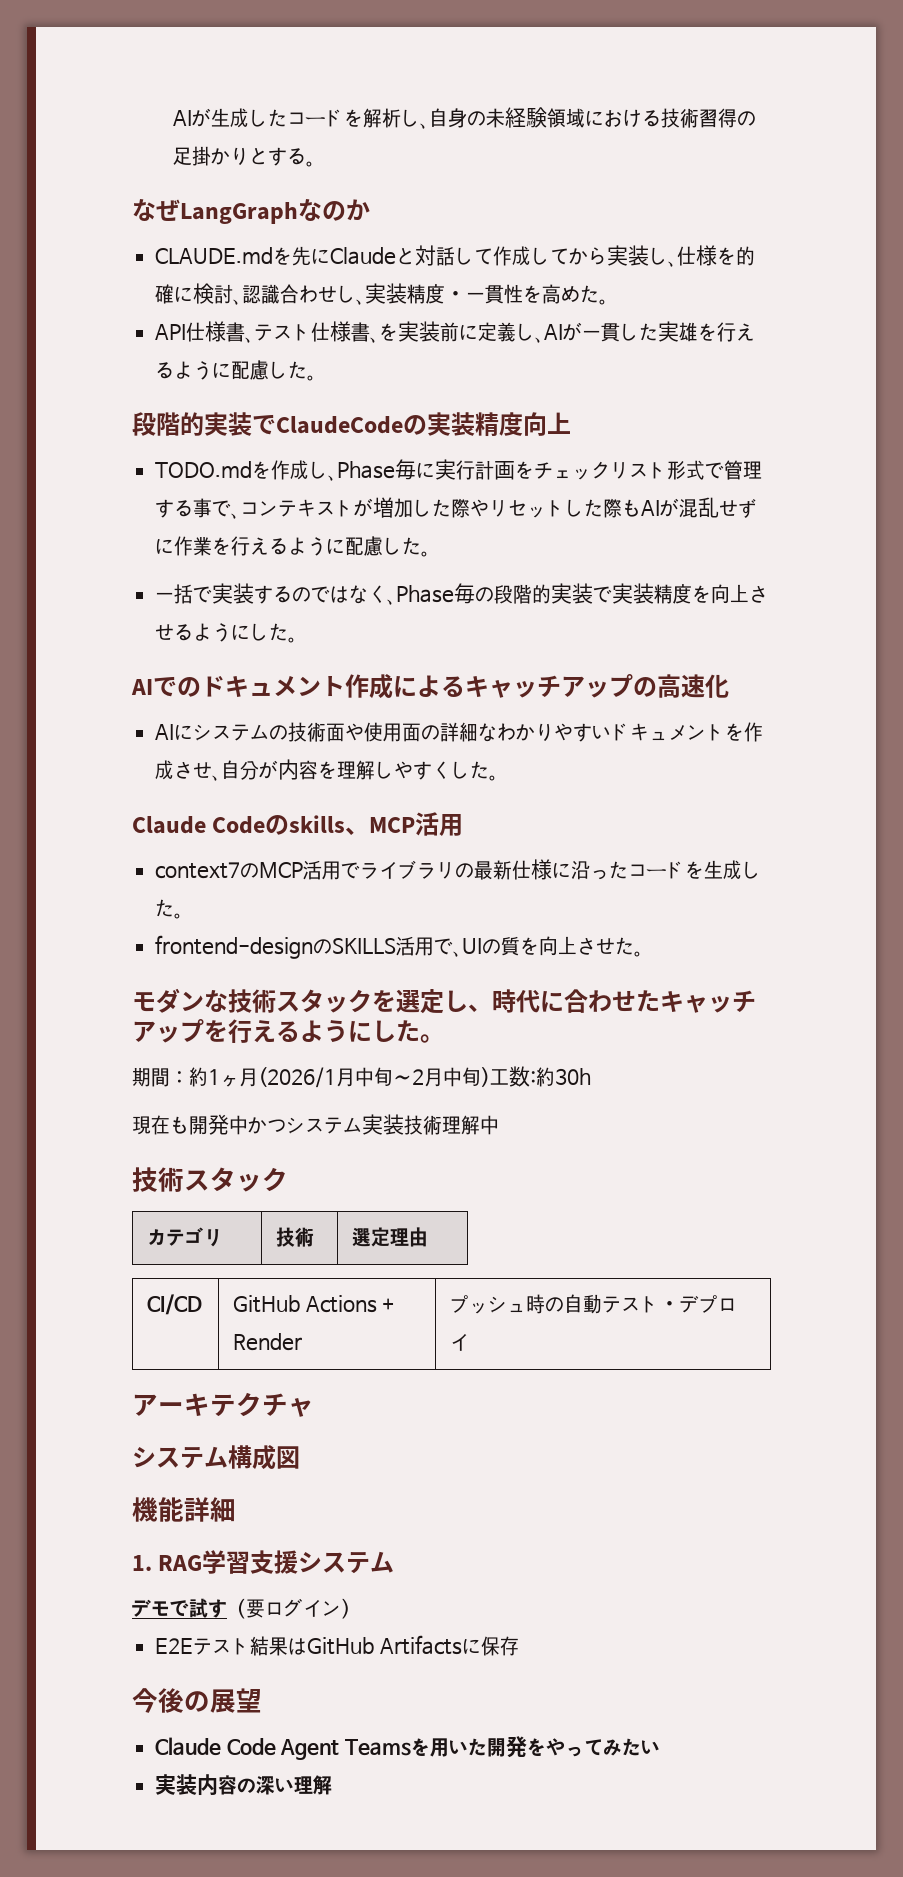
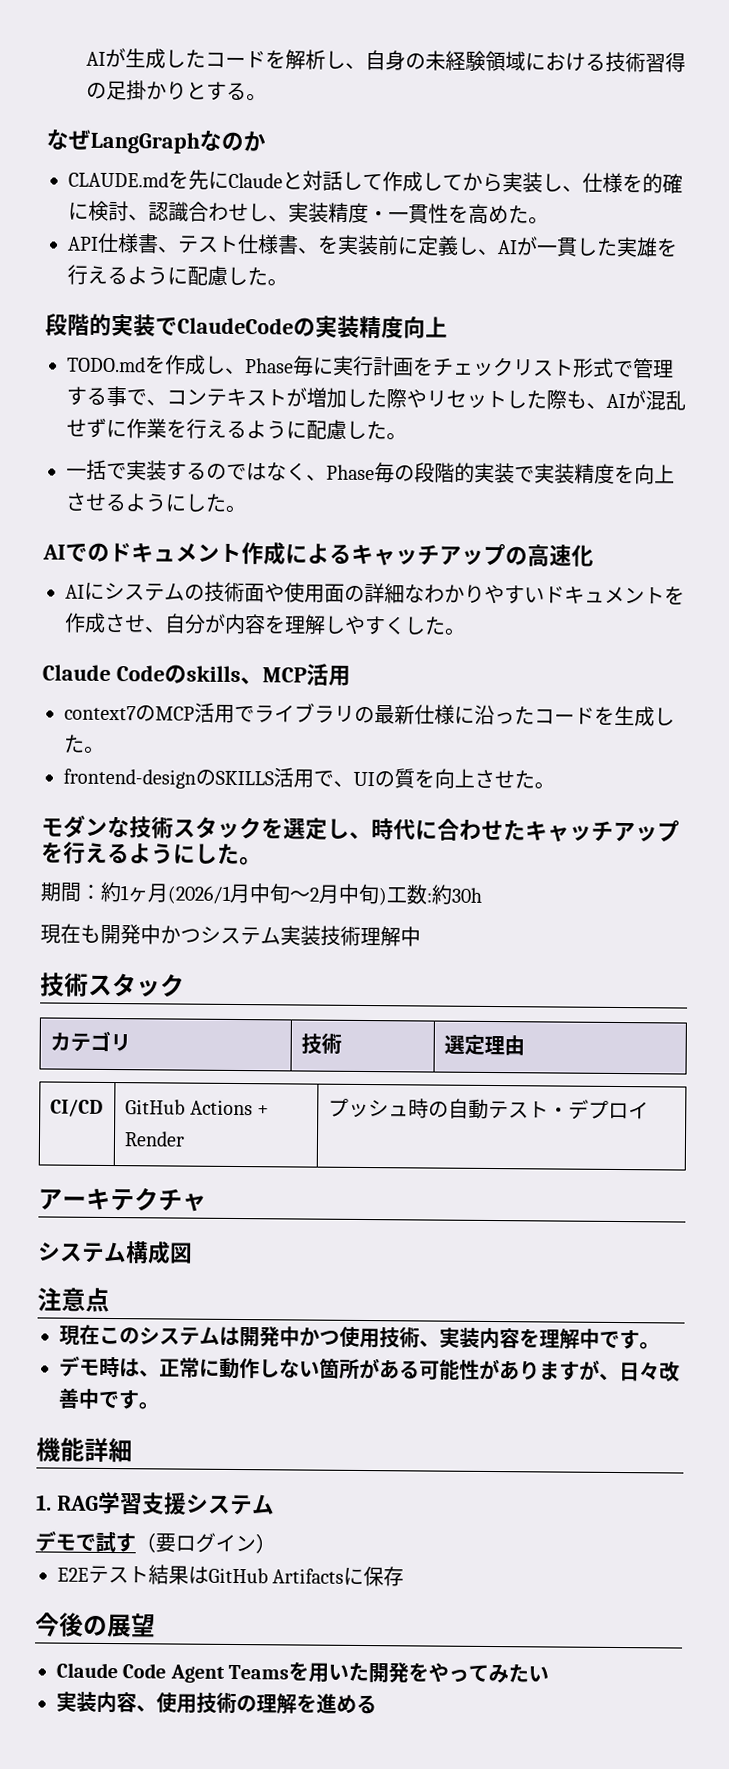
- TODO.mdを作成し、Phase毎に実行計画をチェックリスト形式で管理する事で、コンテキストが増加した際やリセットした際もAIが混乱せずに作業を行えるように配慮した。
+ TODO.mdを作成し、Phase毎に実行計画をチェックリスト形式で管理する事で、コンテキストが増加した際やリセットした際も、AIが混乱せずに作業を行えるように配慮した。
+ 注意点
+ 現在このシステムは開発中かつ使用技術、実装内容を理解中です。
+ デモ時は、正常に動作しない箇所がある可能性がありますが、日々改善中です。
- 実装内容の深い理解
+ 実装内容、使用技術の理解を進める

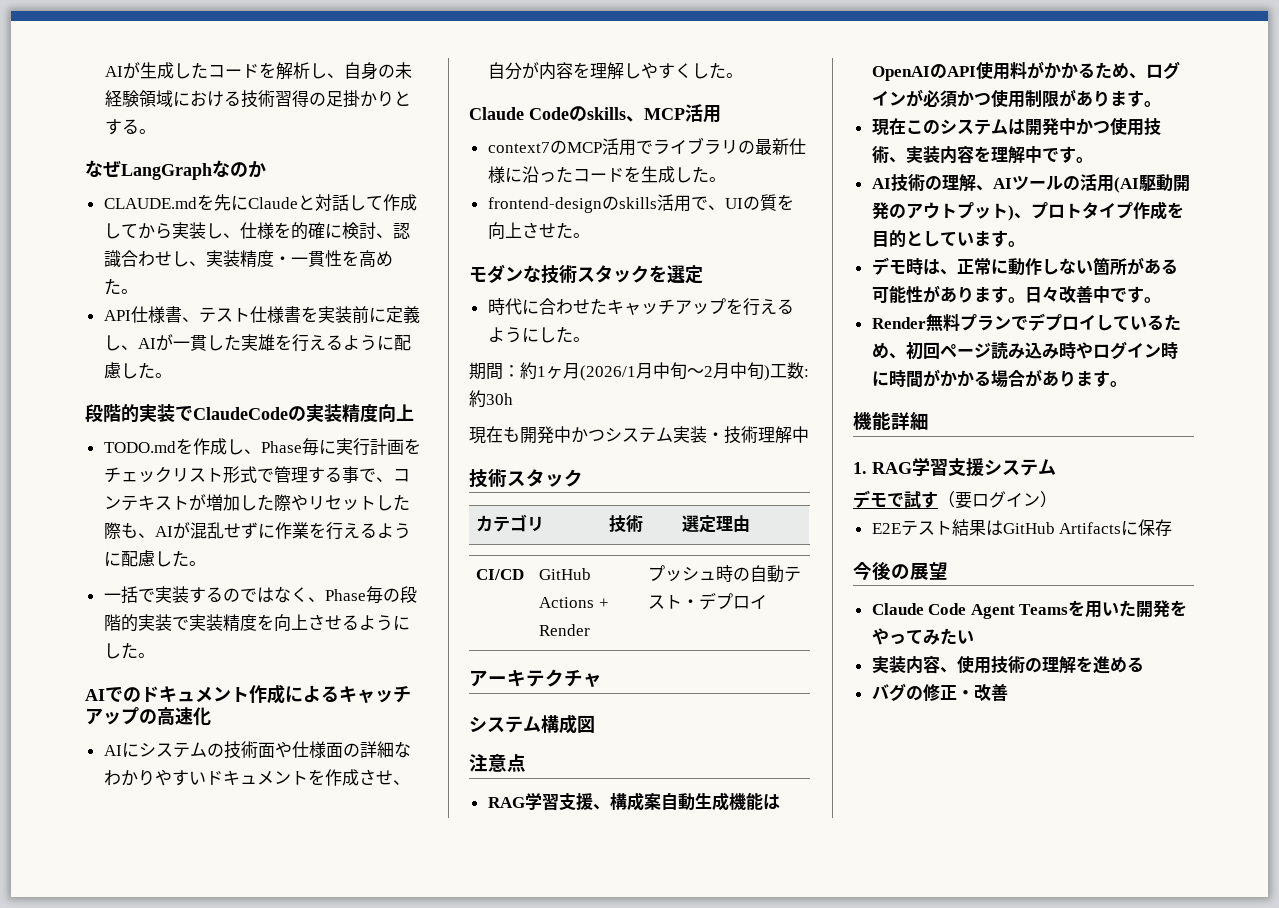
- API仕様書、テスト仕様書、を実装前に定義し、AIが一貫した実雄を行えるように配慮した。
+ API仕様書、テスト仕様書を実装前に定義し、AIが一貫した実雄を行えるように配慮した。
- AIにシステムの技術面や使用面の詳細なわかりやすいドキュメントを作成させ、自分が内容を理解しやすくした。
+ AIにシステムの技術面や仕様面の詳細なわかりやすいドキュメントを作成させ、自分が内容を理解しやすくした。
- frontend-designのSKILLS活用で、UIの質を向上させた。
+ frontend-designのskills活用で、UIの質を向上させた。
- モダンな技術スタックを選定し、時代に合わせたキャッチアップを行えるようにした。
+ モダンな技術スタックを選定
+ 時代に合わせたキャッチアップを行えるようにした。
- 現在も開発中かつシステム実装技術理解中
+ 現在も開発中かつシステム実装・技術理解中
+ RAG学習支援、構成案自動生成機能はOpenAIのAPI使用料がかかるため、ログインが必須かつ使用制限があります。
+ AI技術の理解、AIツールの活用(AI駆動開発のアウトプット)、プロトタイプ作成を目的としています。
- デモ時は、正常に動作しない箇所がある可能性がありますが、日々改善中です。
+ デモ時は、正常に動作しない箇所がある可能性があります。日々改善中です。
+ Render無料プランでデプロイしているため、初回ページ読み込み時やログイン時に時間がかかる場合があります。
+ バグの修正・改善

